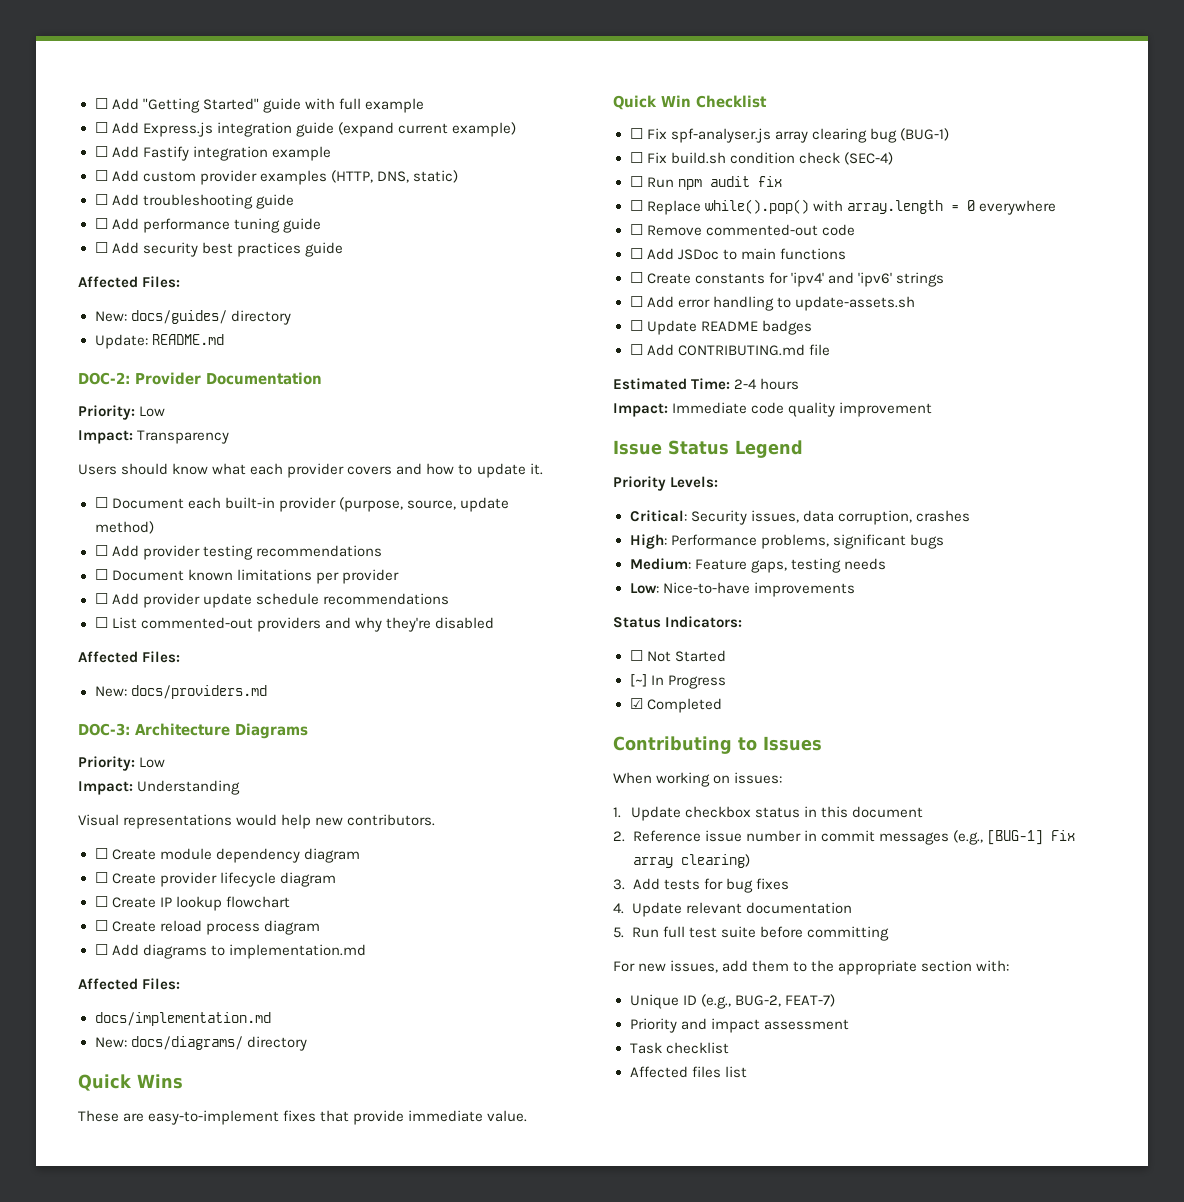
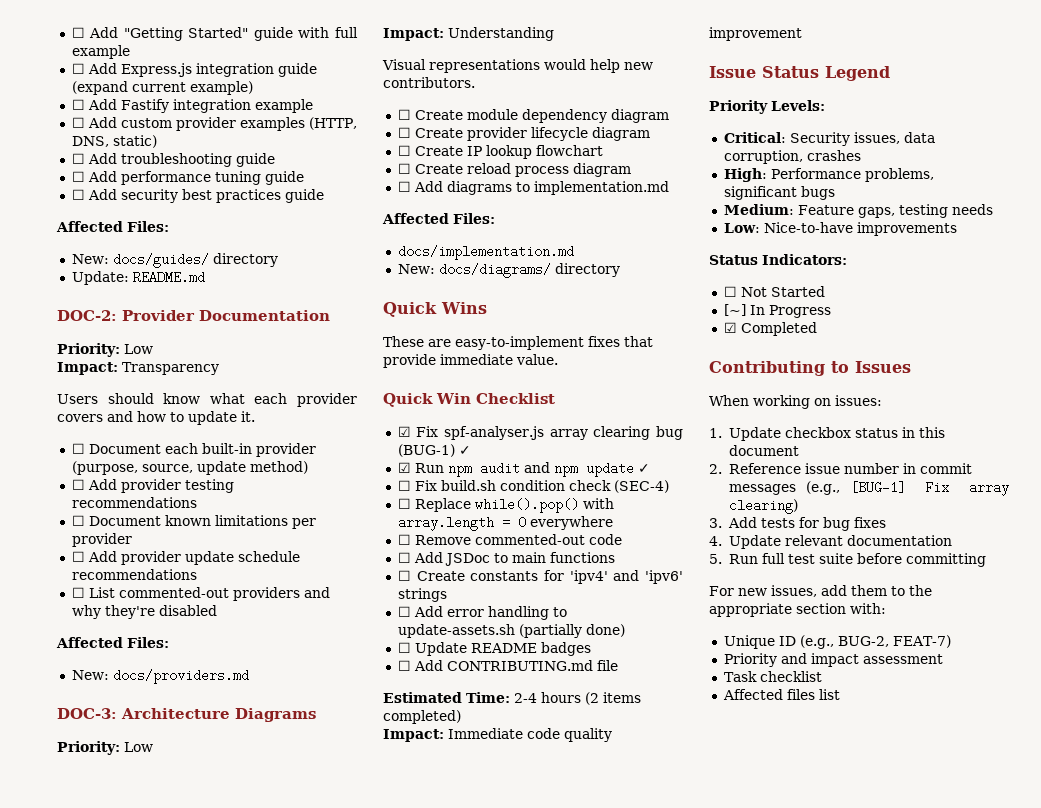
- ☐ Fix spf-analyser.js array clearing bug (BUG-1)
+ ☑ Fix spf-analyser.js array clearing bug (BUG-1) ✓
+ ☑ Run npm audit and npm update ✓
- ☐ Run npm audit fix
- ☐ Add error handling to update-assets.sh
+ ☐ Add error handling to update-assets.sh (partially done)
- Estimated Time: 2-4 hours
+ Estimated Time: 2-4 hours (2 items completed)

